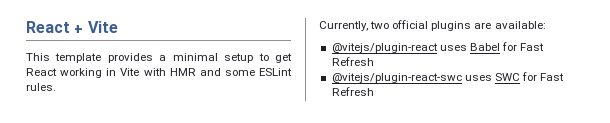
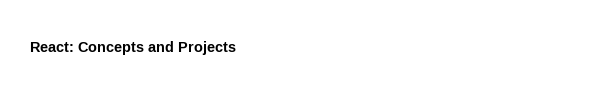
- React + Vite
- This template provides a minimal setup to get React working in Vite with HMR and some ESLint rules.
- Currently, two official plugins are available:
- @vitejs/plugin-react uses Babel for Fast Refresh
- @vitejs/plugin-react-swc uses SWC for Fast Refresh
+ React: Concepts and Projects

